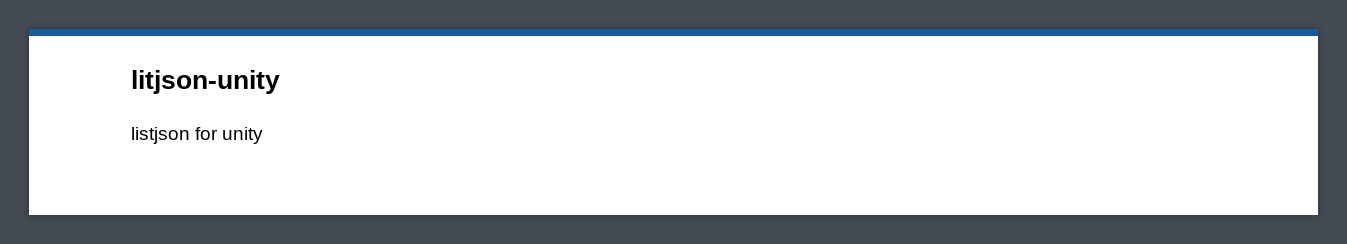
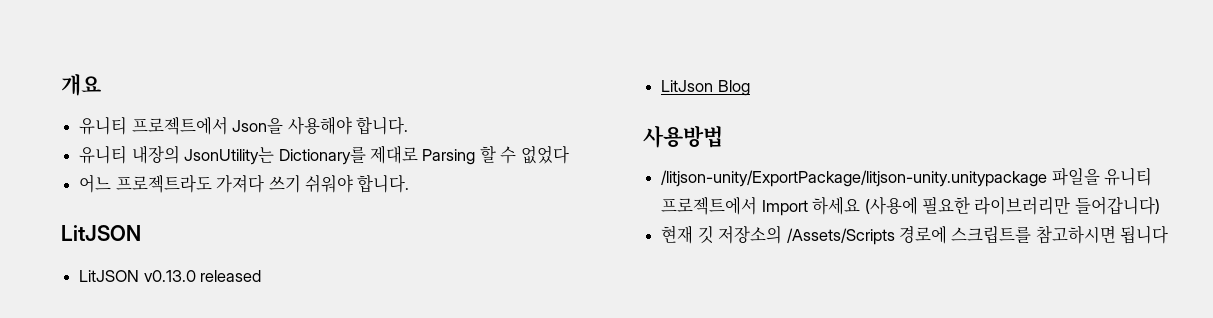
- litjson-unity
- listjson for unity
+ 개요
+ 유니티 프로젝트에서 Json을 사용해야 합니다.
+ 유니티 내장의 JsonUtility는 Dictionary를 제대로 Parsing 할 수 없었다
+ 어느 프로젝트라도 가져다 쓰기 쉬워야 합니다.
+ LitJSON
+ LitJSON v0.13.0 released
+ LitJson Blog
+ 사용방법
+ /litjson-unity/ExportPackage/litjson-unity.unitypackage 파일을 유니티 프로젝트에서 Import 하세요 (사용에 필요한 라이브러리만 들어갑니다)
+ 현재 깃 저장소의 /Assets/Scripts 경로에 스크립트를 참고하시면 됩니다

